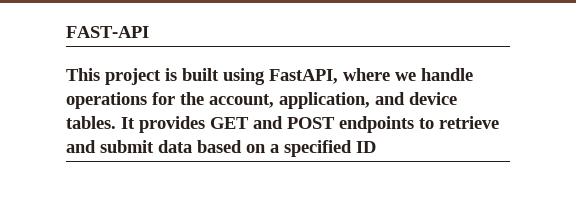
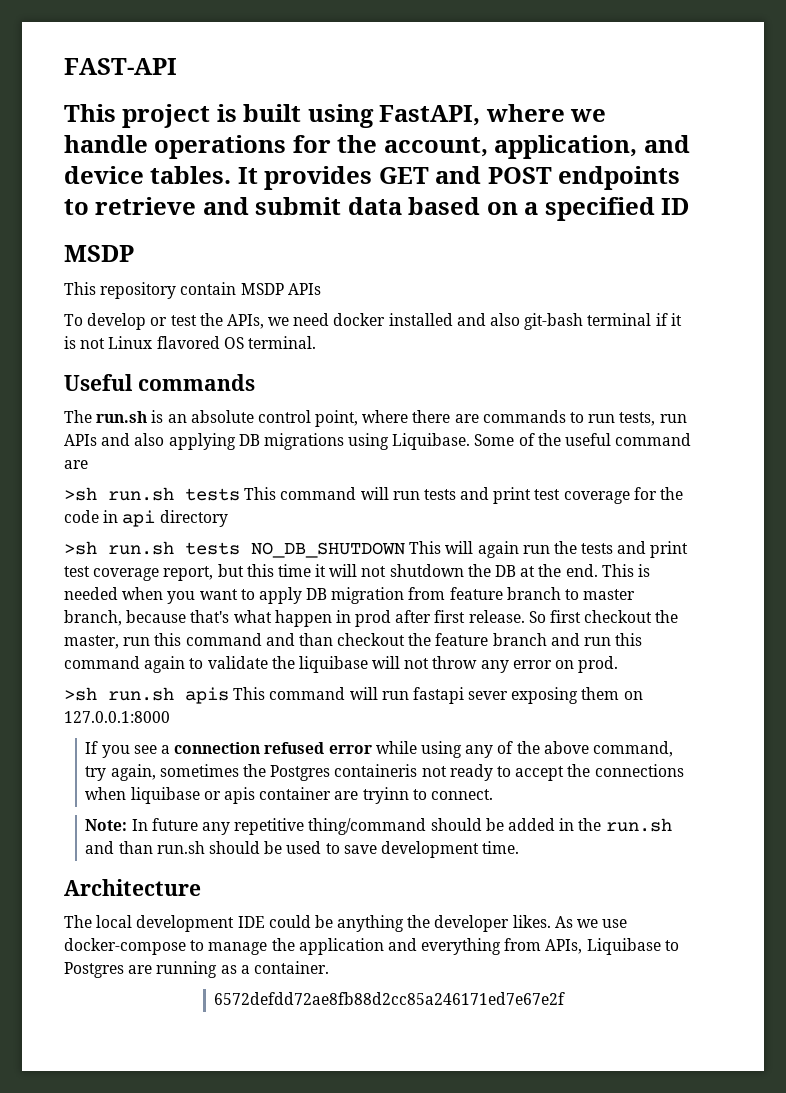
  It provides GET and POST endpoints to retrieve and submit data based on a specified ID
+ MSDP
+ This repository contain MSDP APIs
+ To develop or test the APIs, we need docker installed and also git-bash terminal if it is not Linux flavored OS terminal.
+ Useful commands
+ The run.sh is an absolute control point, where there are commands to run tests, run APIs and also applying DB migrations using Liquibase. Some of the useful command are
+ >sh run.sh tests This command will run tests and print test coverage for the code in api directory
+ >sh run.sh tests NO_DB_SHUTDOWN This will again run the tests and print test coverage report, but this time it will not shutdown the DB at the end. This is needed when you want to apply DB migration from feature branch to master branch, because that's what happen in prod after first release. So first checkout the master, run this command and than checkout the feature branch and run this command again to validate the liquibase will not throw any error on prod.
+ >sh run.sh apis This command will run fastapi sever exposing them on 127.0.0.1:8000
+ If you see a connection refused error while using any of the above command, try again, sometimes the Postgres containeris not ready to accept the connections when liquibase or apis container are tryinn to connect.
+ Note: In future any repetitive thing/command should be added in the run.sh and than run.sh should be used to save development time.
+ Architecture
+ The local development IDE could be anything the developer likes. As we use docker-compose to manage the application and everything from APIs, Liquibase to Postgres are running as a container.
+ 6572defdd72ae8fb88d2cc85a246171ed7e67e2f

